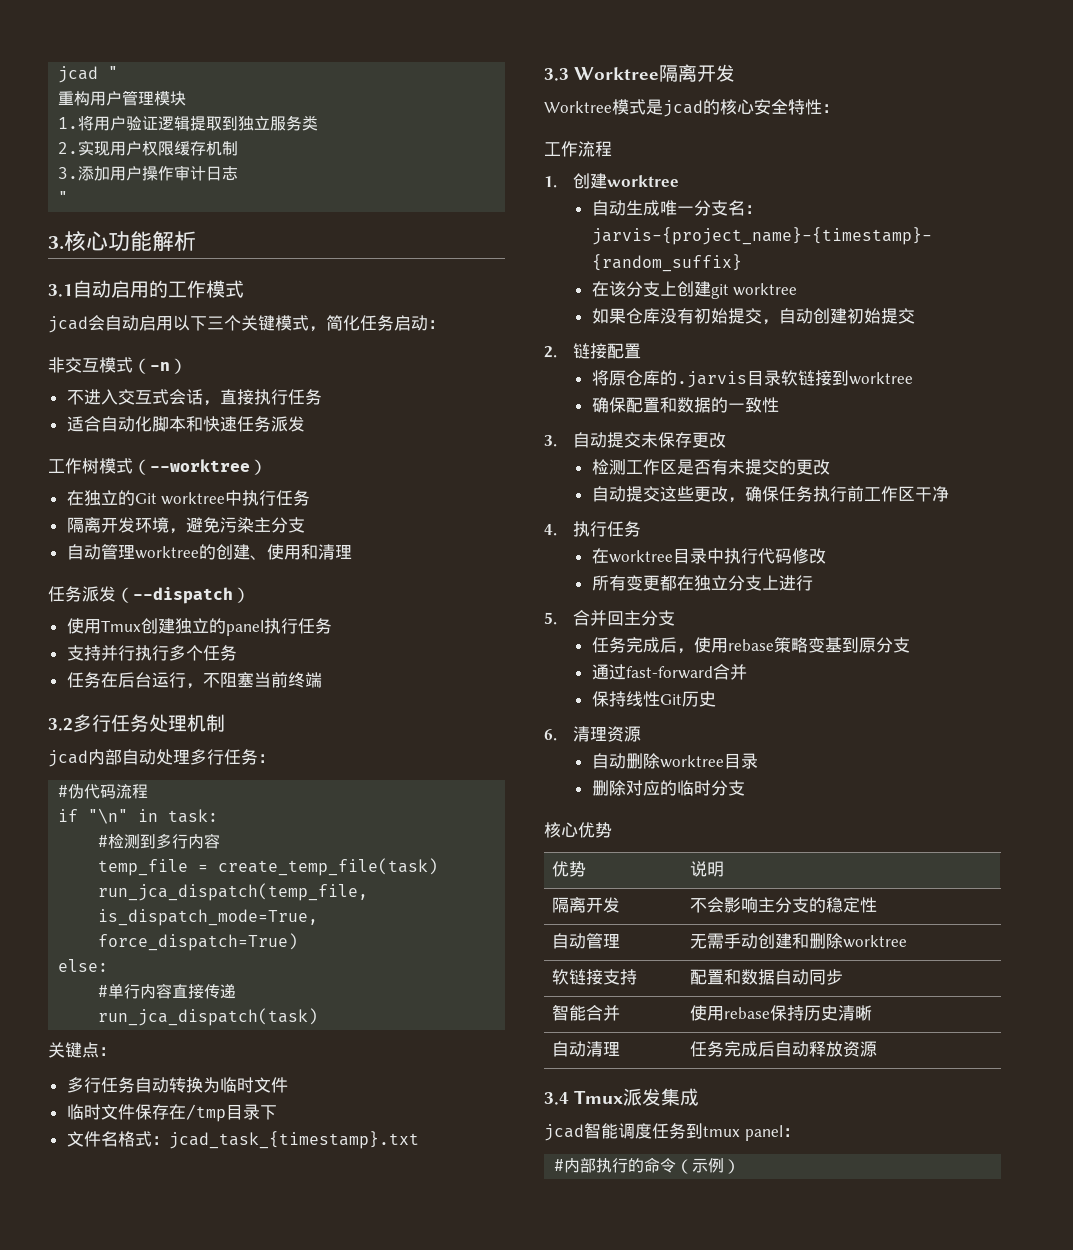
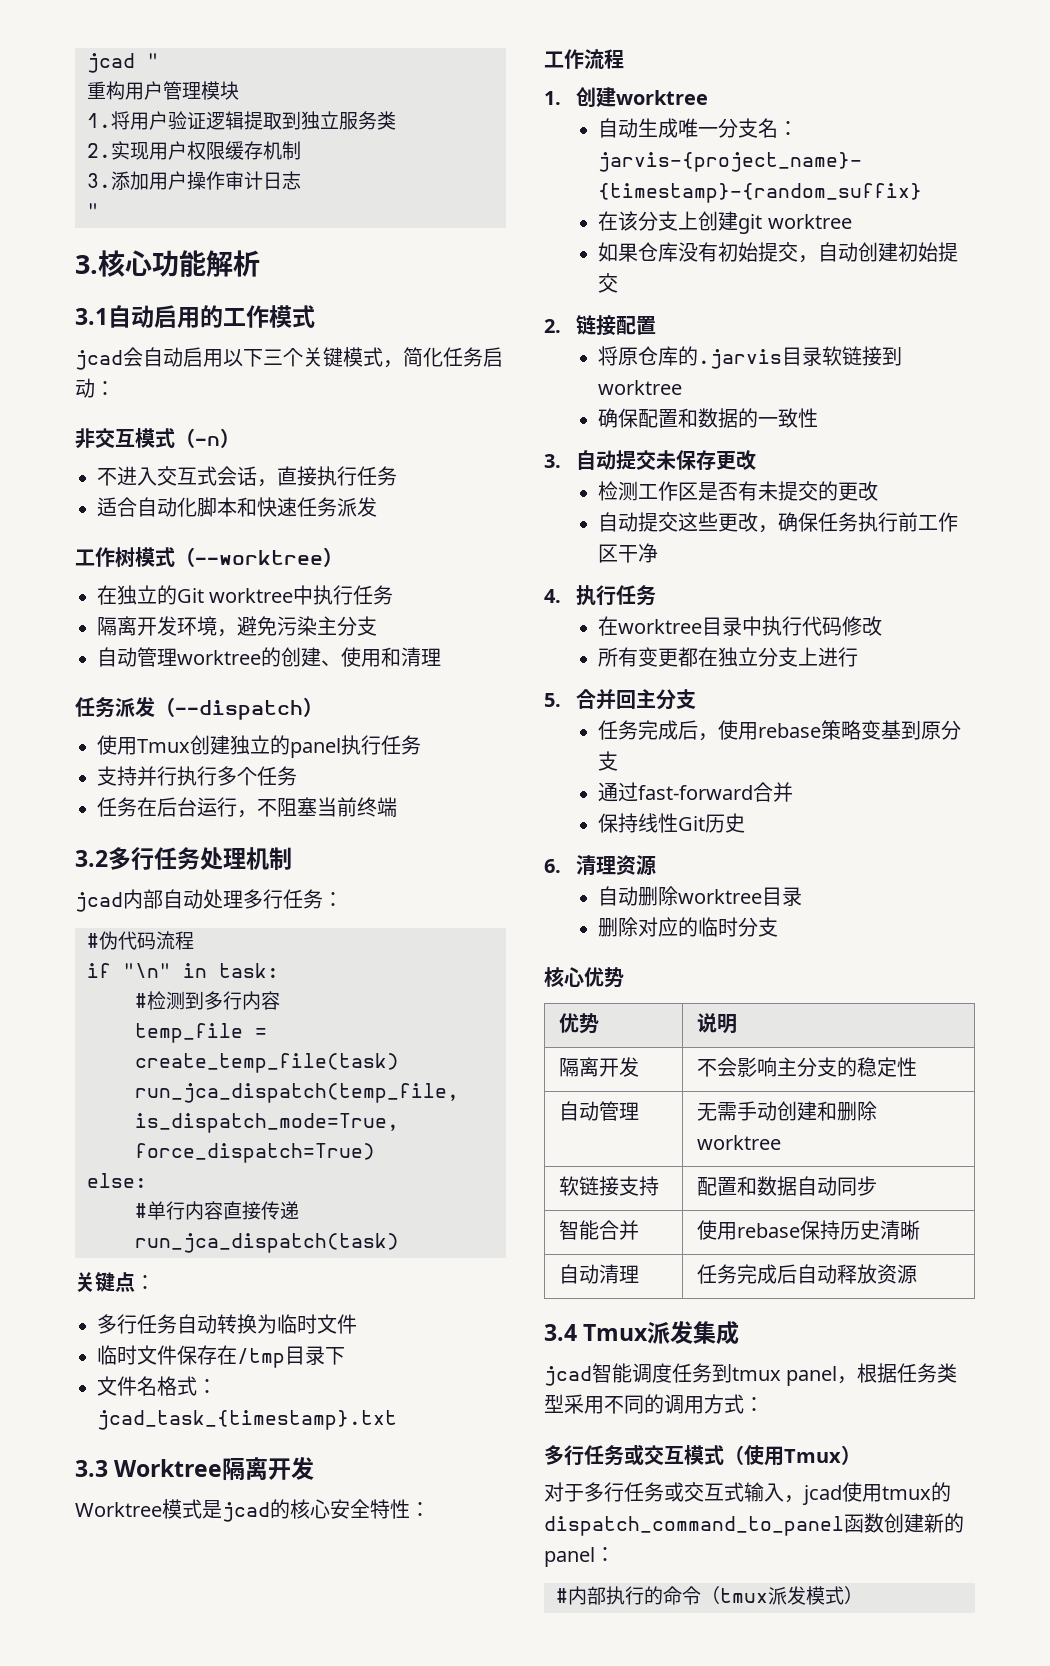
- jcad智能调度任务到tmux panel：
+ jcad智能调度任务到tmux panel，根据任务类型采用不同的调用方式：
+ 多行任务或交互模式（使用Tmux）
+ 对于多行任务或交互式输入，jcad使用tmux的dispatch_command_to_panel函数创建新的panel：
- #内部执行的命令（示例）
+ #内部执行的命令（tmux派发模式）

